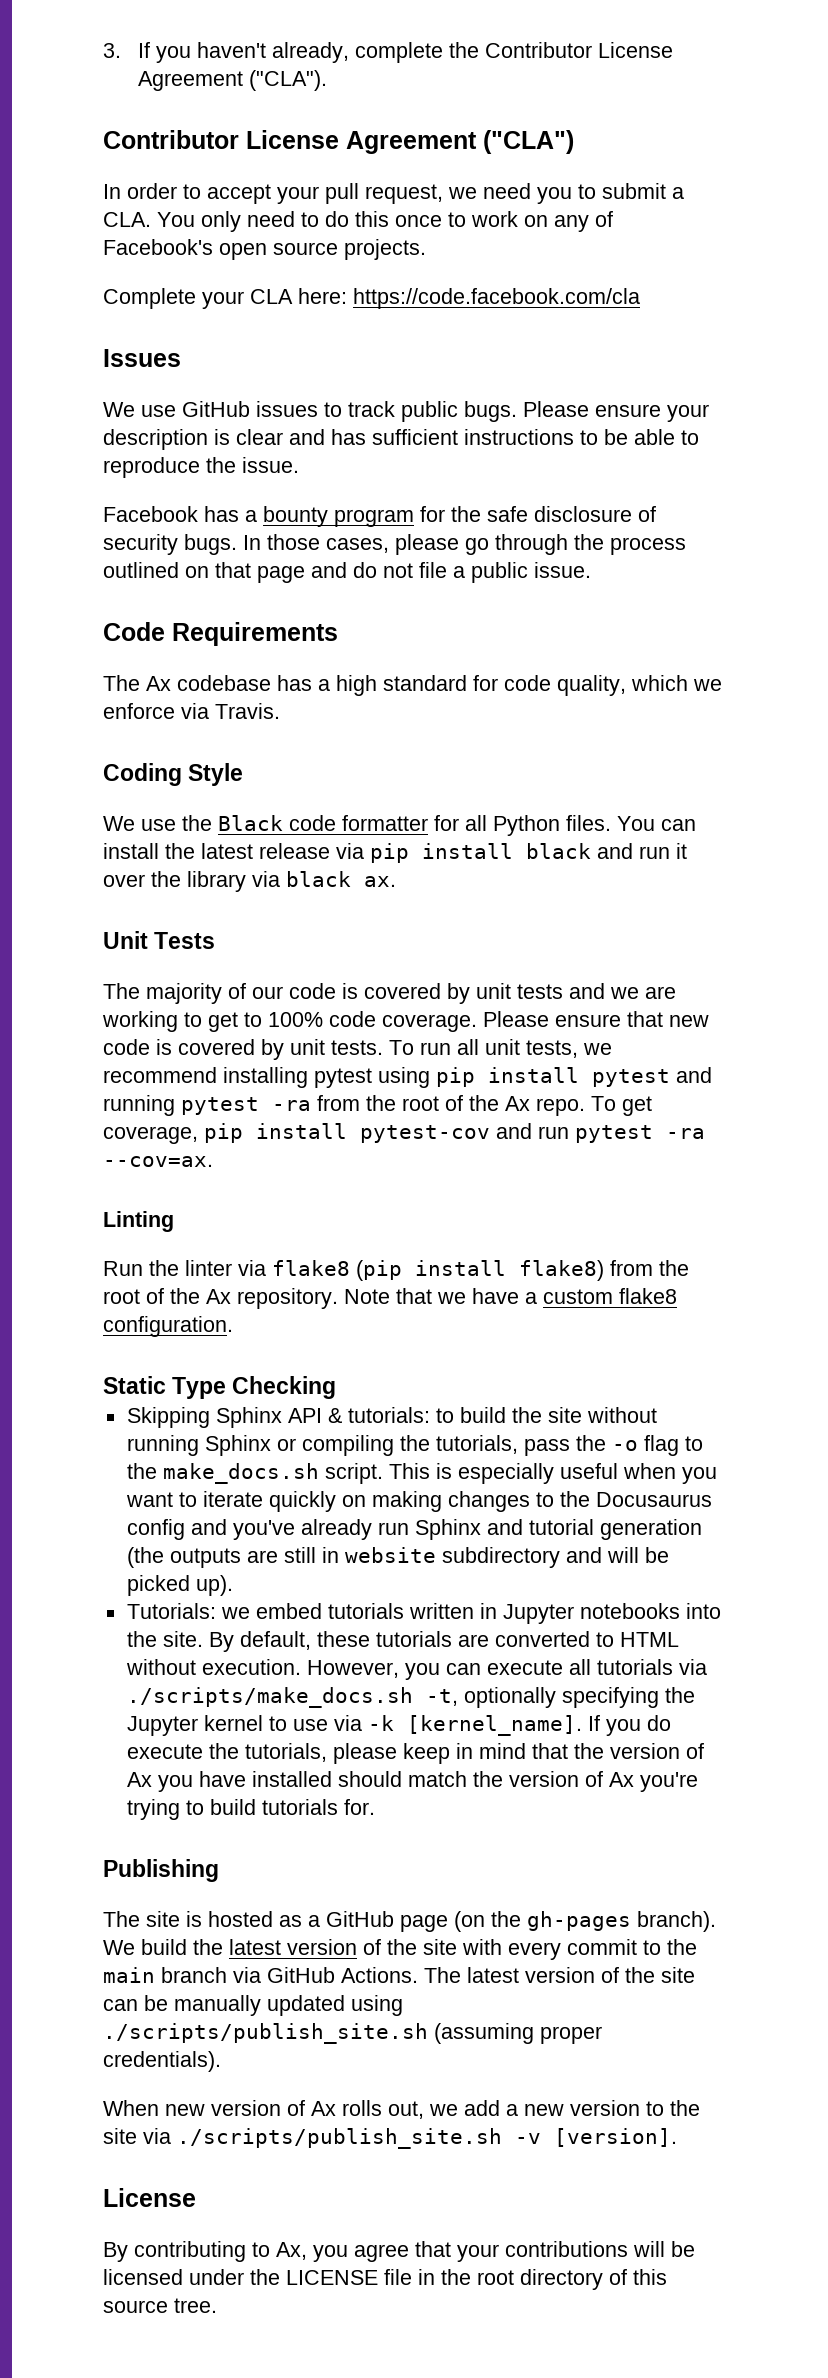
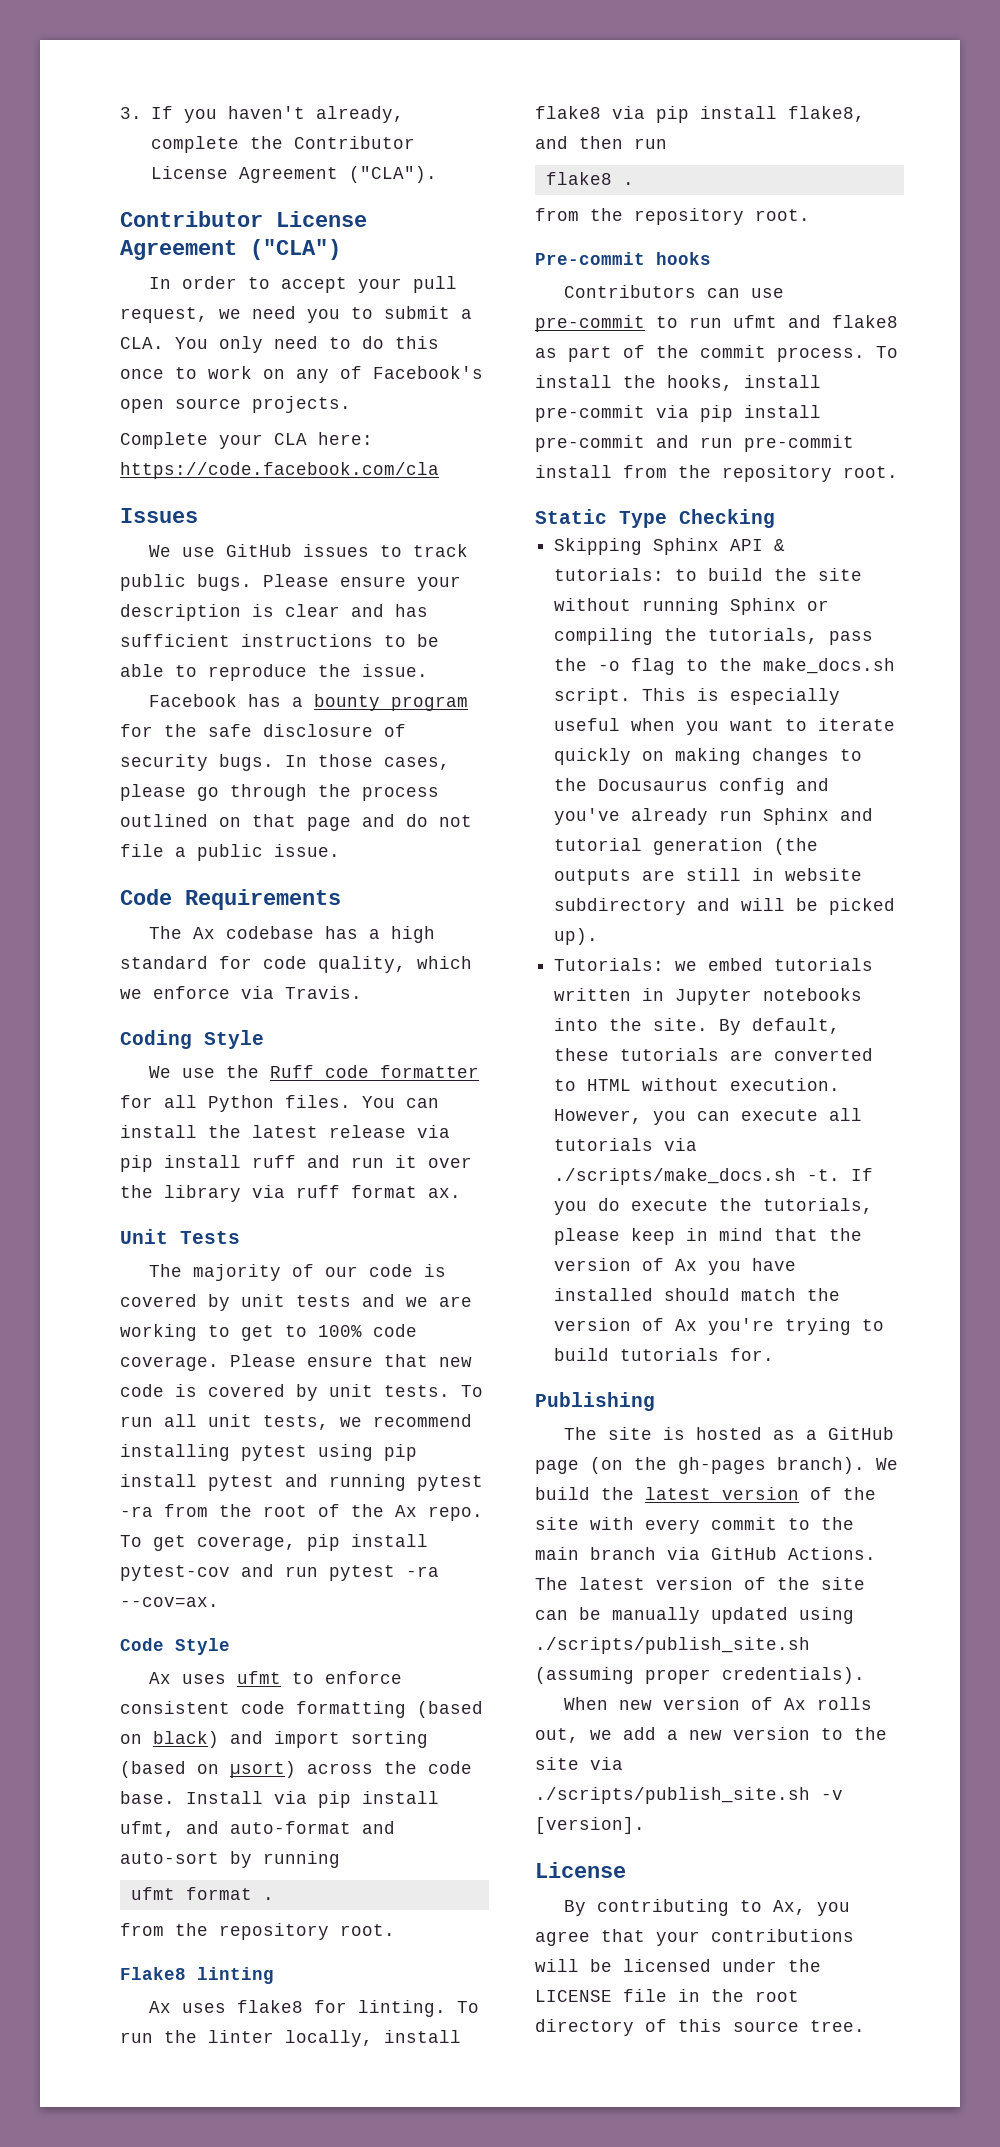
- We use the Black code formatter for all Python files.
+ We use the Ruff code formatter for all Python files.
- You can install the latest release via pip install black and run it over the library via black ax.
+ You can install the latest release via pip install ruff and run it over the library via ruff format ax.
- Linting
- Run the linter via flake8 (pip install flake8) from the root of the Ax repository. Note that we have a custom flake8 configuration.
+ Code Style
+ Ax uses ufmt to enforce consistent code formatting (based on black) and import sorting (based on µsort) across the code base. Install via pip install ufmt, and auto-format and auto-sort by running
+ ufmt format .
+ from the repository root.
+ Flake8 linting
+ Ax uses flake8 for linting. To run the linter locally, install flake8 via pip install flake8, and then run
+ flake8 .
+ from the repository root.
+ Pre-commit hooks
+ Contributors can use pre-commit to run ufmt and flake8 as part of the commit process. To install the hooks, install pre-commit via pip install pre-commit and run pre-commit install from the repository root.
- However, you can execute all tutorials via ./scripts/make_docs.sh -t, optionally specifying the Jupyter kernel to use via -k [kernel_name].
+ However, you can execute all tutorials via ./scripts/make_docs.sh -t.

